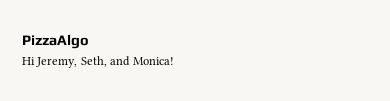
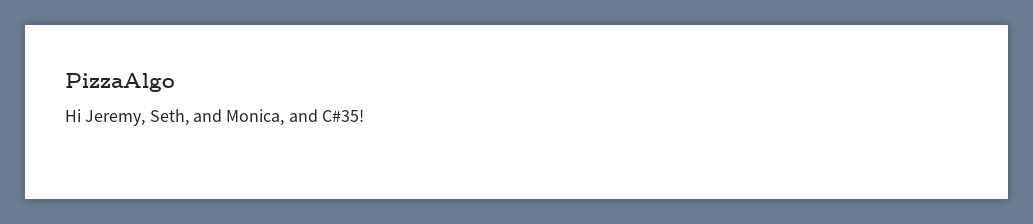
- Hi Jeremy, Seth, and Monica!
+ Hi Jeremy, Seth, and Monica, and C#35!

